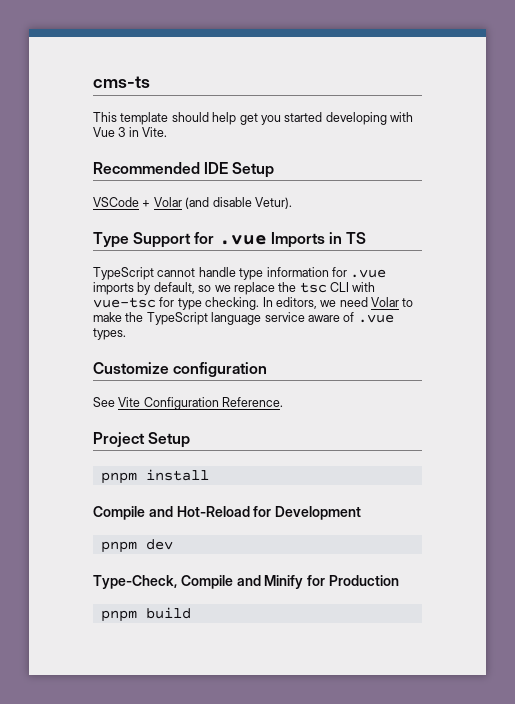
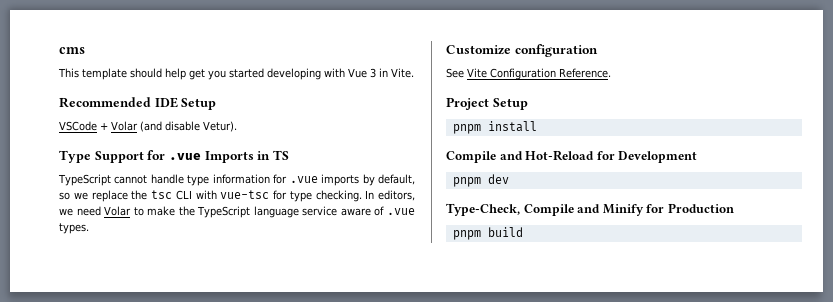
- cms-ts
+ cms

